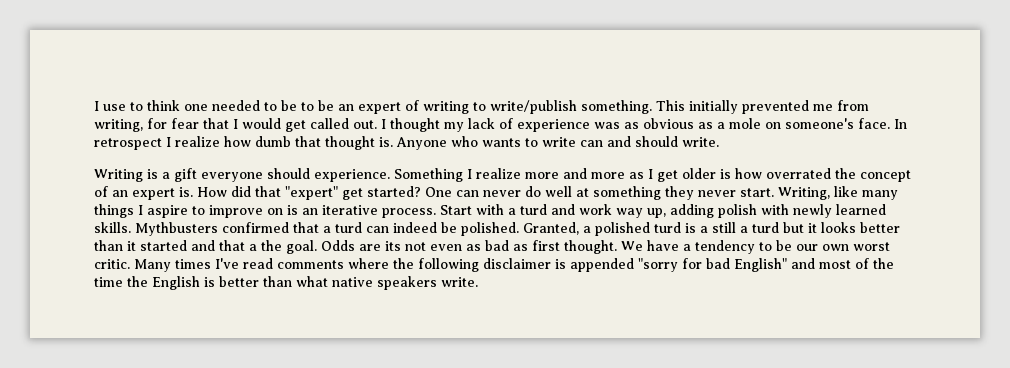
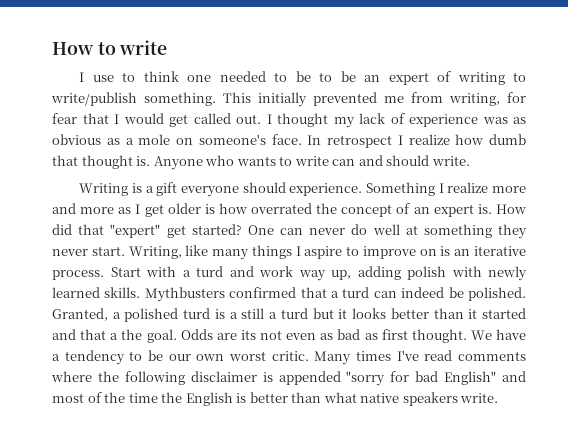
+ How to write

